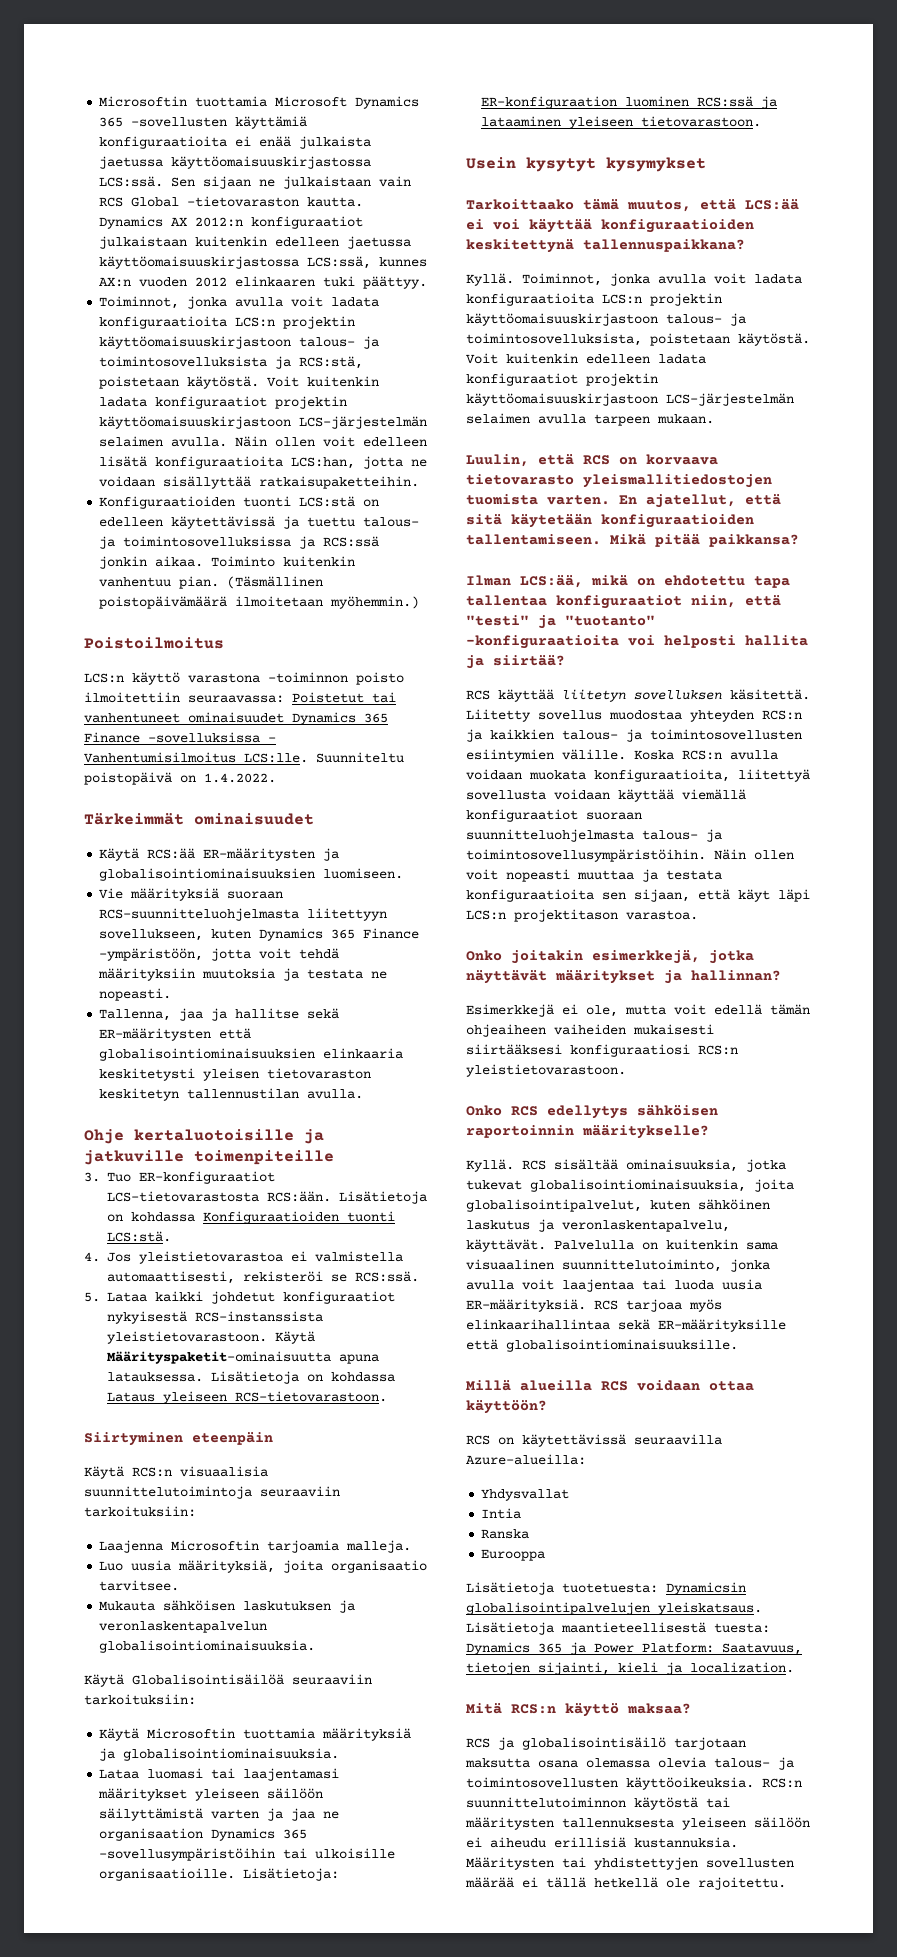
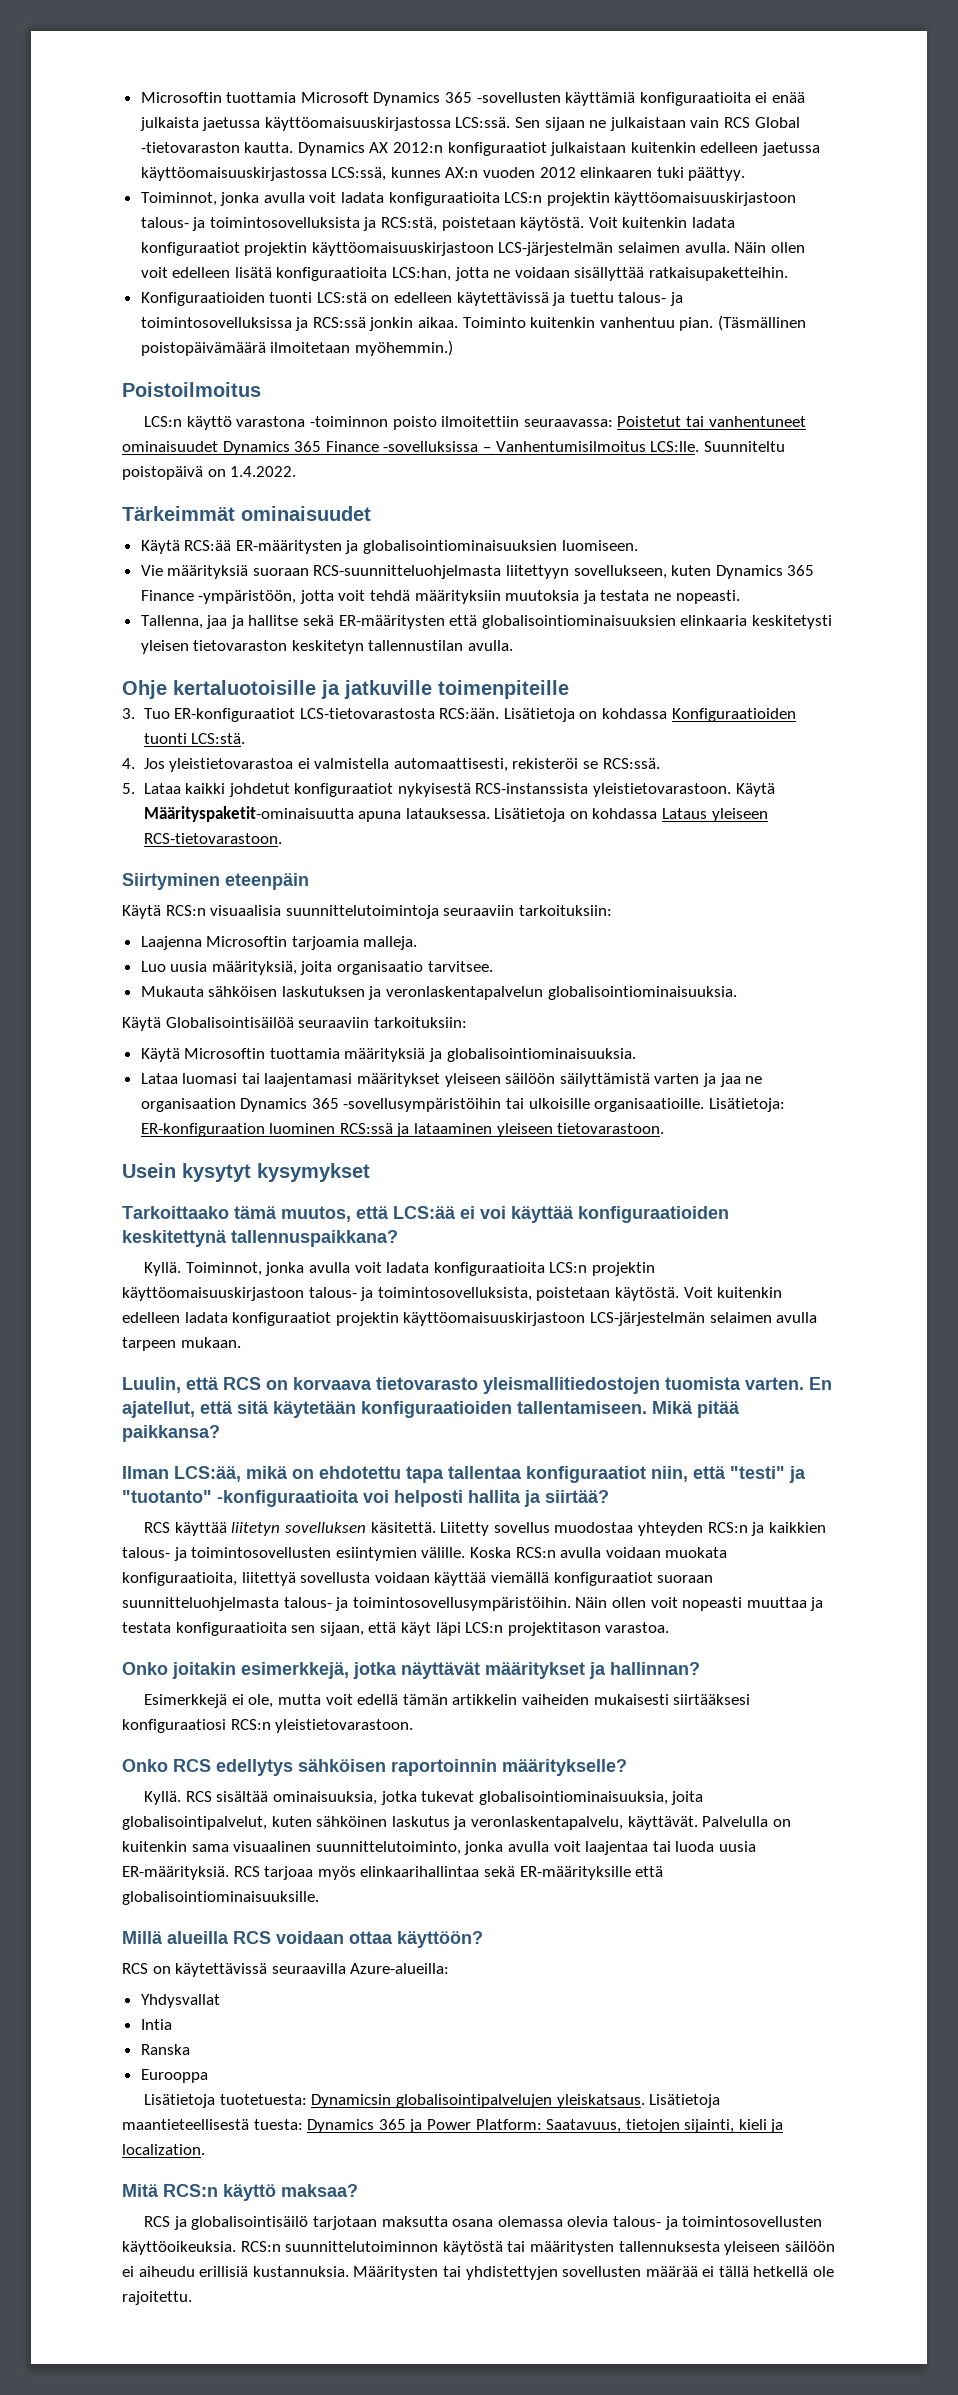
- Esimerkkejä ei ole, mutta voit edellä tämän ohjeaiheen vaiheiden mukaisesti siirtääksesi konfiguraatiosi RCS:n yleistietovarastoon.
+ Esimerkkejä ei ole, mutta voit edellä tämän artikkelin vaiheiden mukaisesti siirtääksesi konfiguraatiosi RCS:n yleistietovarastoon.

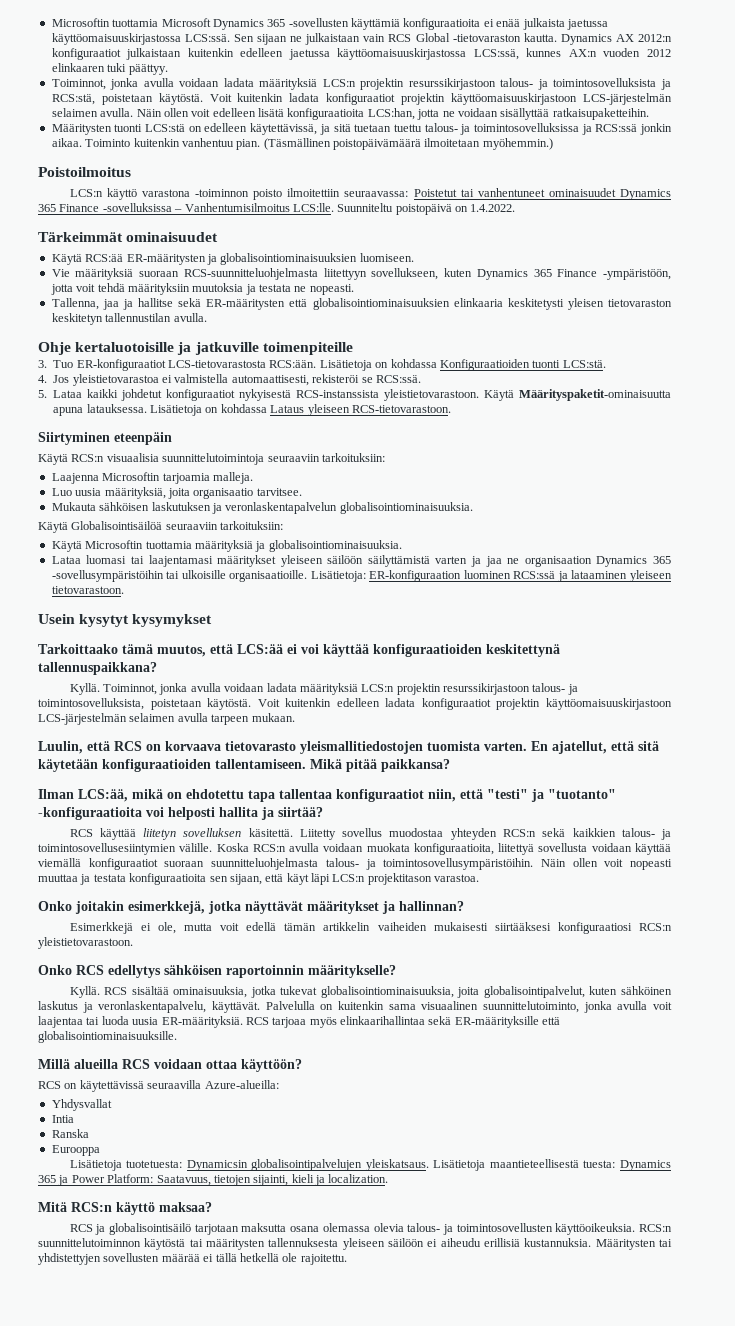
- Toiminnot, jonka avulla voit ladata konfiguraatioita LCS:n projektin käyttöomaisuuskirjastoon talous- ja toimintosovelluksista ja RCS:stä, poistetaan käytöstä.
+ Toiminnot, jonka avulla voidaan ladata määrityksiä LCS:n projektin resurssikirjastoon talous- ja toimintosovelluksista ja RCS:stä, poistetaan käytöstä.
- Konfiguraatioiden tuonti LCS:stä on edelleen käytettävissä ja tuettu talous- ja toimintosovelluksissa ja RCS:ssä jonkin aikaa.
+ Määritysten tuonti LCS:stä on edelleen käytettävissä, ja sitä tuetaan tuettu talous- ja toimintosovelluksissa ja RCS:ssä jonkin aikaa.
- Toiminnot, jonka avulla voit ladata konfiguraatioita LCS:n projektin käyttöomaisuuskirjastoon talous- ja toimintosovelluksista, poistetaan käytöstä.
+ Toiminnot, jonka avulla voidaan ladata määrityksiä LCS:n projektin resurssikirjastoon talous- ja toimintosovelluksista, poistetaan käytöstä.
- Liitetty sovellus muodostaa yhteyden RCS:n ja kaikkien talous- ja toimintosovellusten esiintymien välille.
+ Liitetty sovellus muodostaa yhteyden RCS:n sekä kaikkien talous- ja toimintosovellusesiintymien välille.

